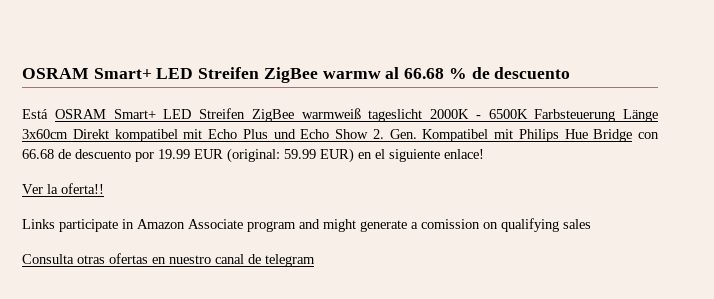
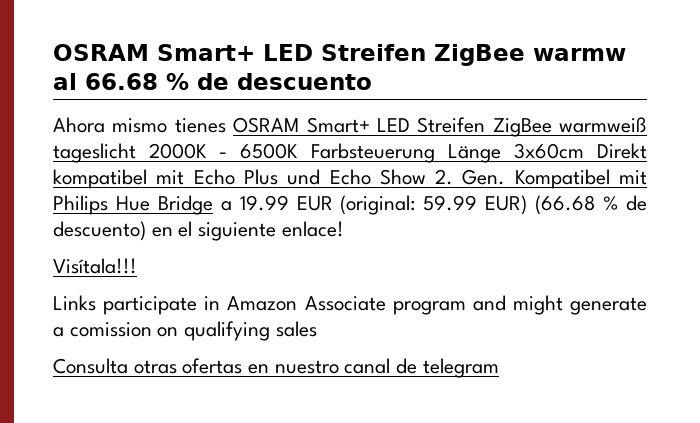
- Está OSRAM Smart+ LED Streifen ZigBee warmweiß tageslicht 2000K - 6500K Farbsteuerung Länge 3x60cm Direkt kompatibel mit Echo Plus und Echo Show 2. Gen. Kompatibel mit Philips Hue Bridge con 66.68 de descuento por 19.99 EUR (original: 59.99 EUR) en el siguiente enlace!
+ Ahora mismo tienes OSRAM Smart+ LED Streifen ZigBee warmweiß tageslicht 2000K - 6500K Farbsteuerung Länge 3x60cm Direkt kompatibel mit Echo Plus und Echo Show 2. Gen. Kompatibel mit Philips Hue Bridge a 19.99 EUR (original: 59.99 EUR) (66.68 % de descuento) en el siguiente enlace!
- Ver la oferta!!
+ Visítala!!!

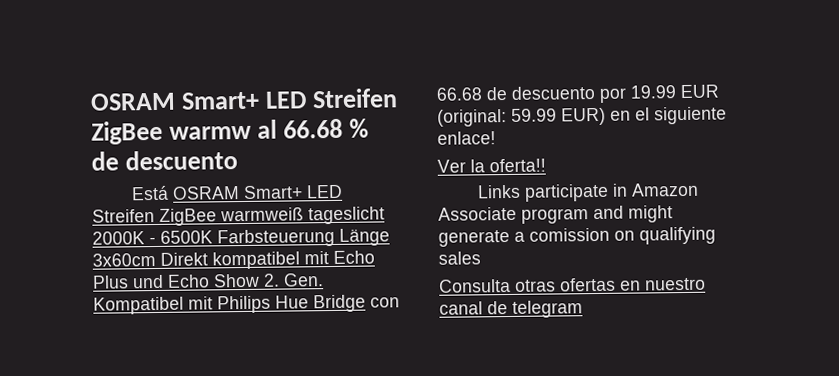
- Ahora mismo tienes OSRAM Smart+ LED Streifen ZigBee warmweiß tageslicht 2000K - 6500K Farbsteuerung Länge 3x60cm Direkt kompatibel mit Echo Plus und Echo Show 2. Gen. Kompatibel mit Philips Hue Bridge a 19.99 EUR (original: 59.99 EUR) (66.68 % de descuento) en el siguiente enlace!
+ Está OSRAM Smart+ LED Streifen ZigBee warmweiß tageslicht 2000K - 6500K Farbsteuerung Länge 3x60cm Direkt kompatibel mit Echo Plus und Echo Show 2. Gen. Kompatibel mit Philips Hue Bridge con 66.68 de descuento por 19.99 EUR (original: 59.99 EUR) en el siguiente enlace!
- Visítala!!!
+ Ver la oferta!!

